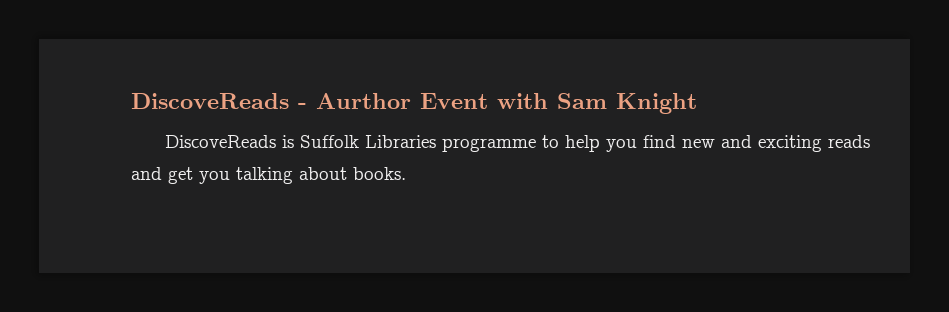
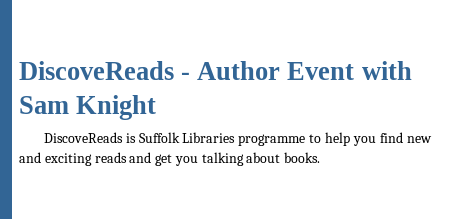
- DiscoveReads - Aurthor Event with Sam Knight
+ DiscoveReads - Author Event with Sam Knight

